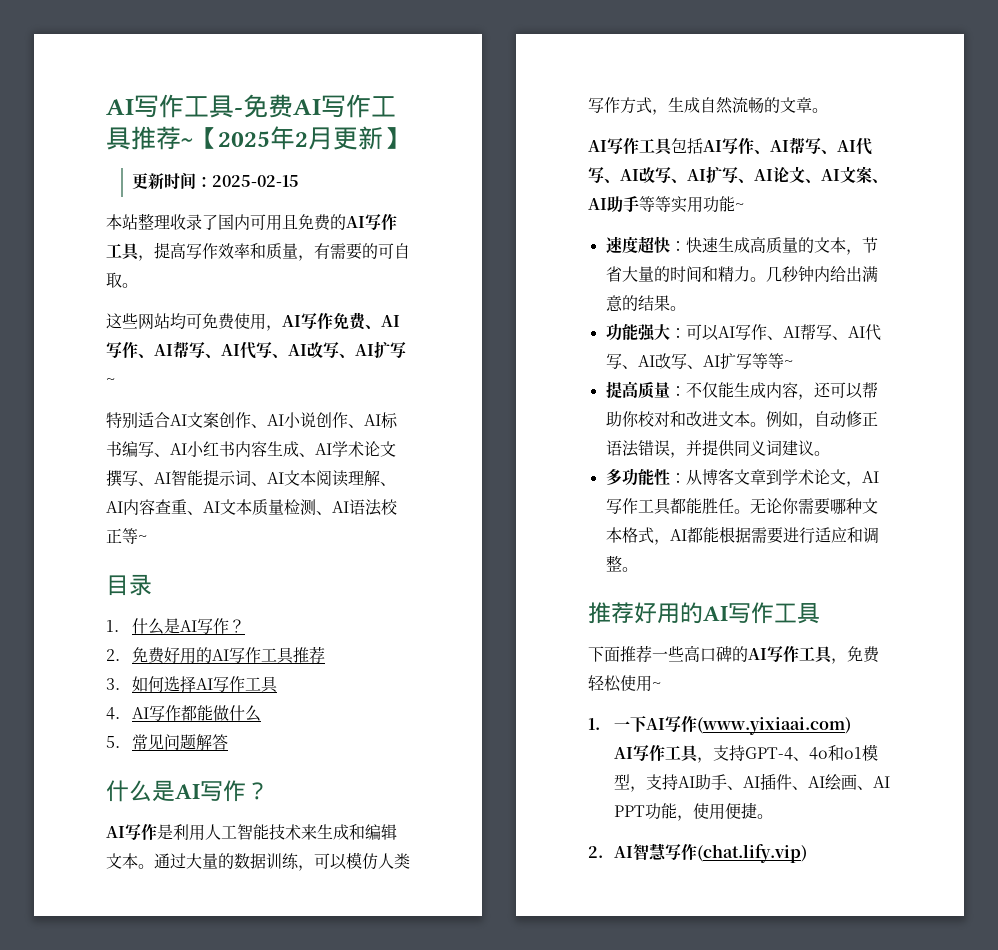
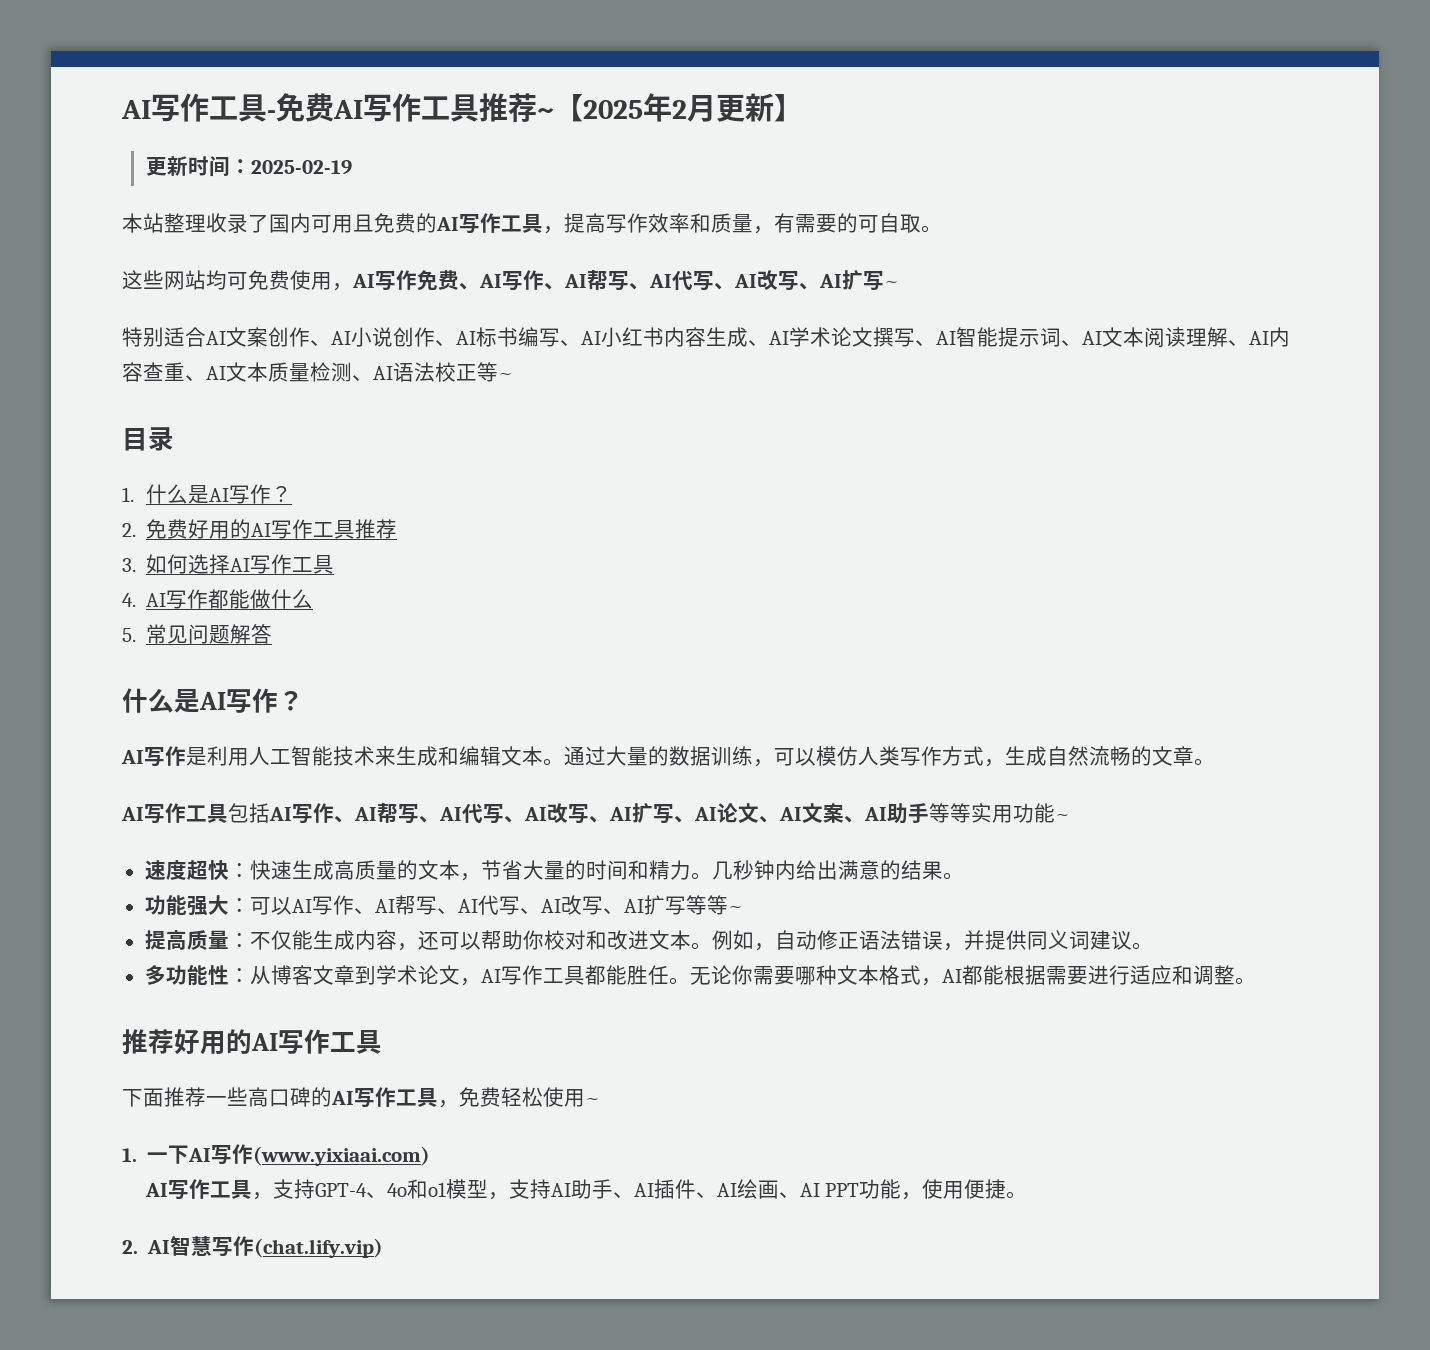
- 更新时间：2025-02-15
+ 更新时间：2025-02-19

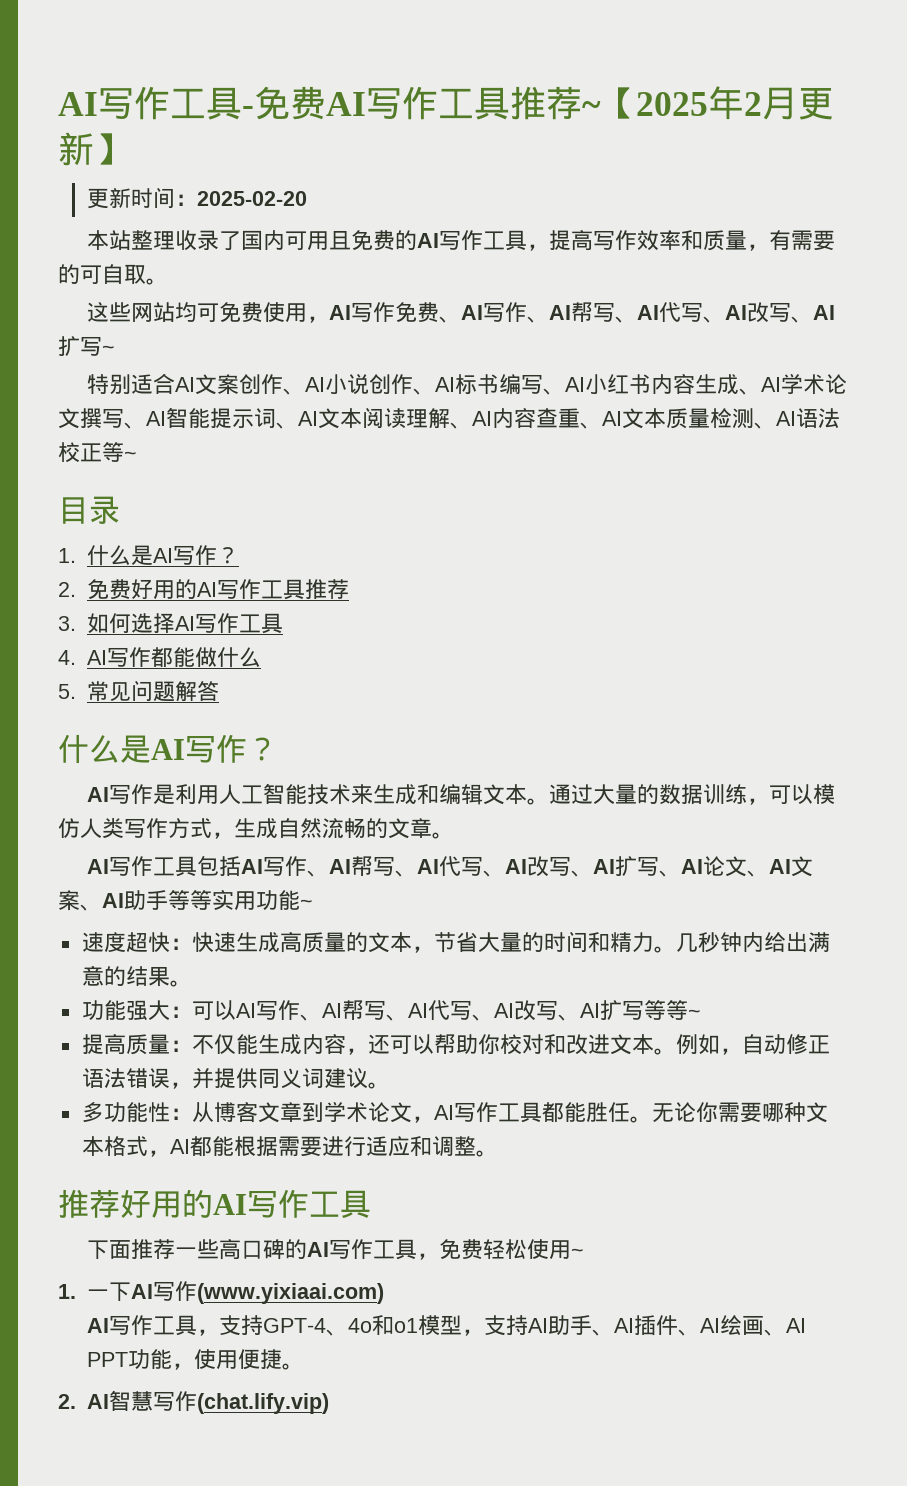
- 更新时间：2025-02-19
+ 更新时间：2025-02-20

